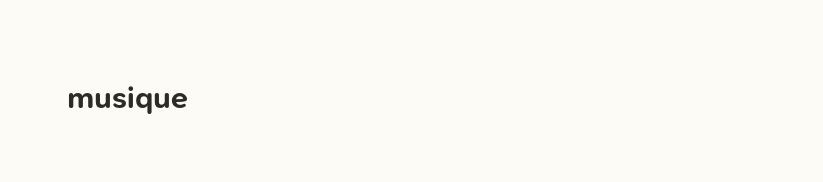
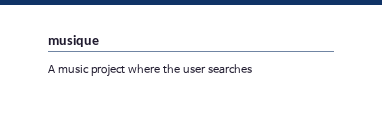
+ A music project where the user searches

